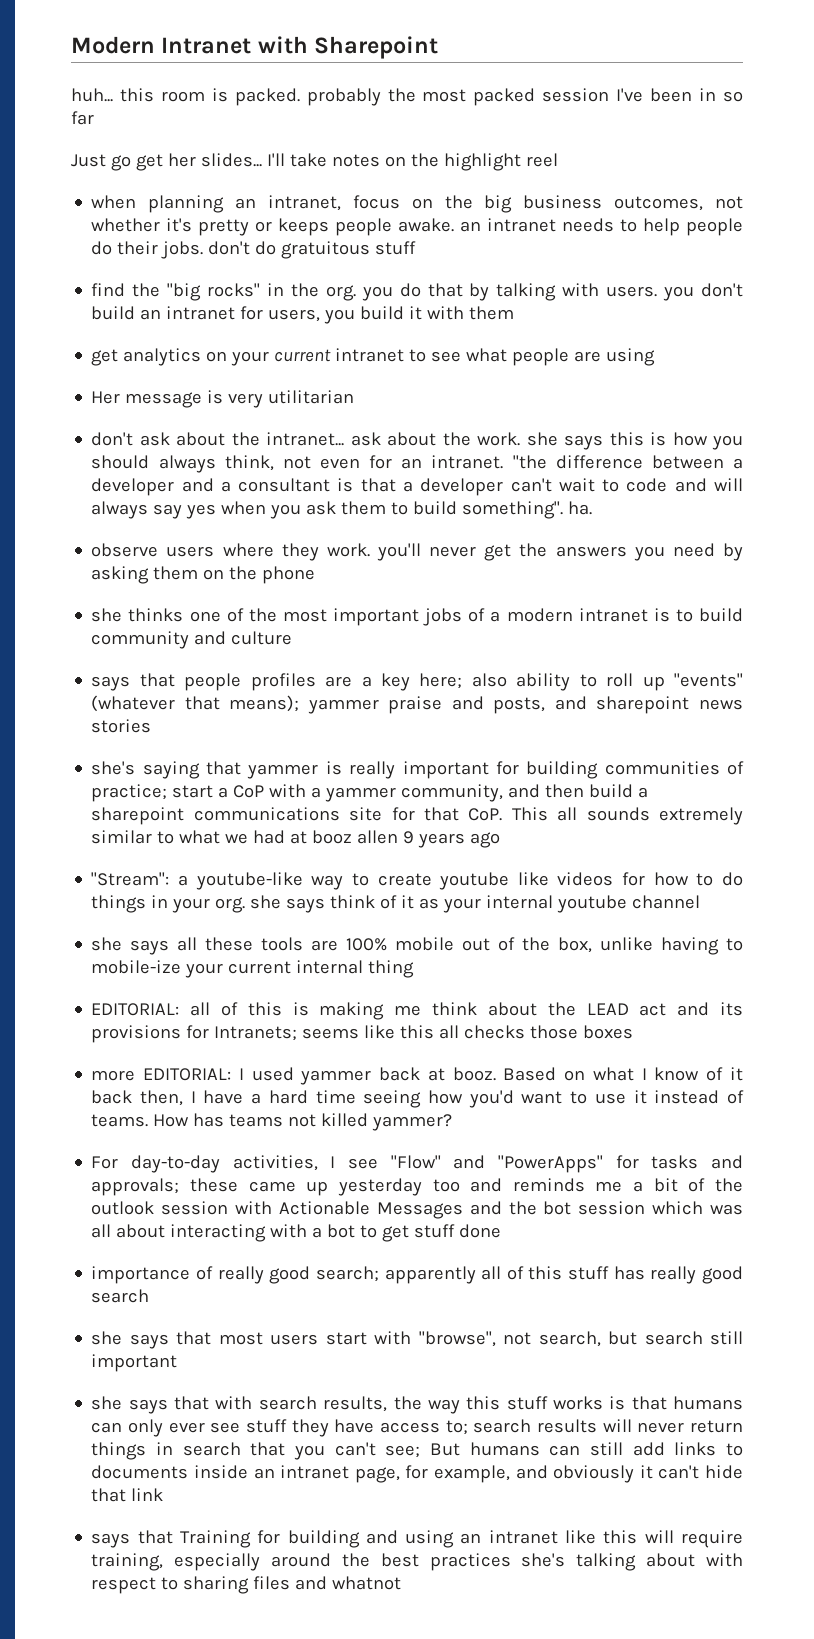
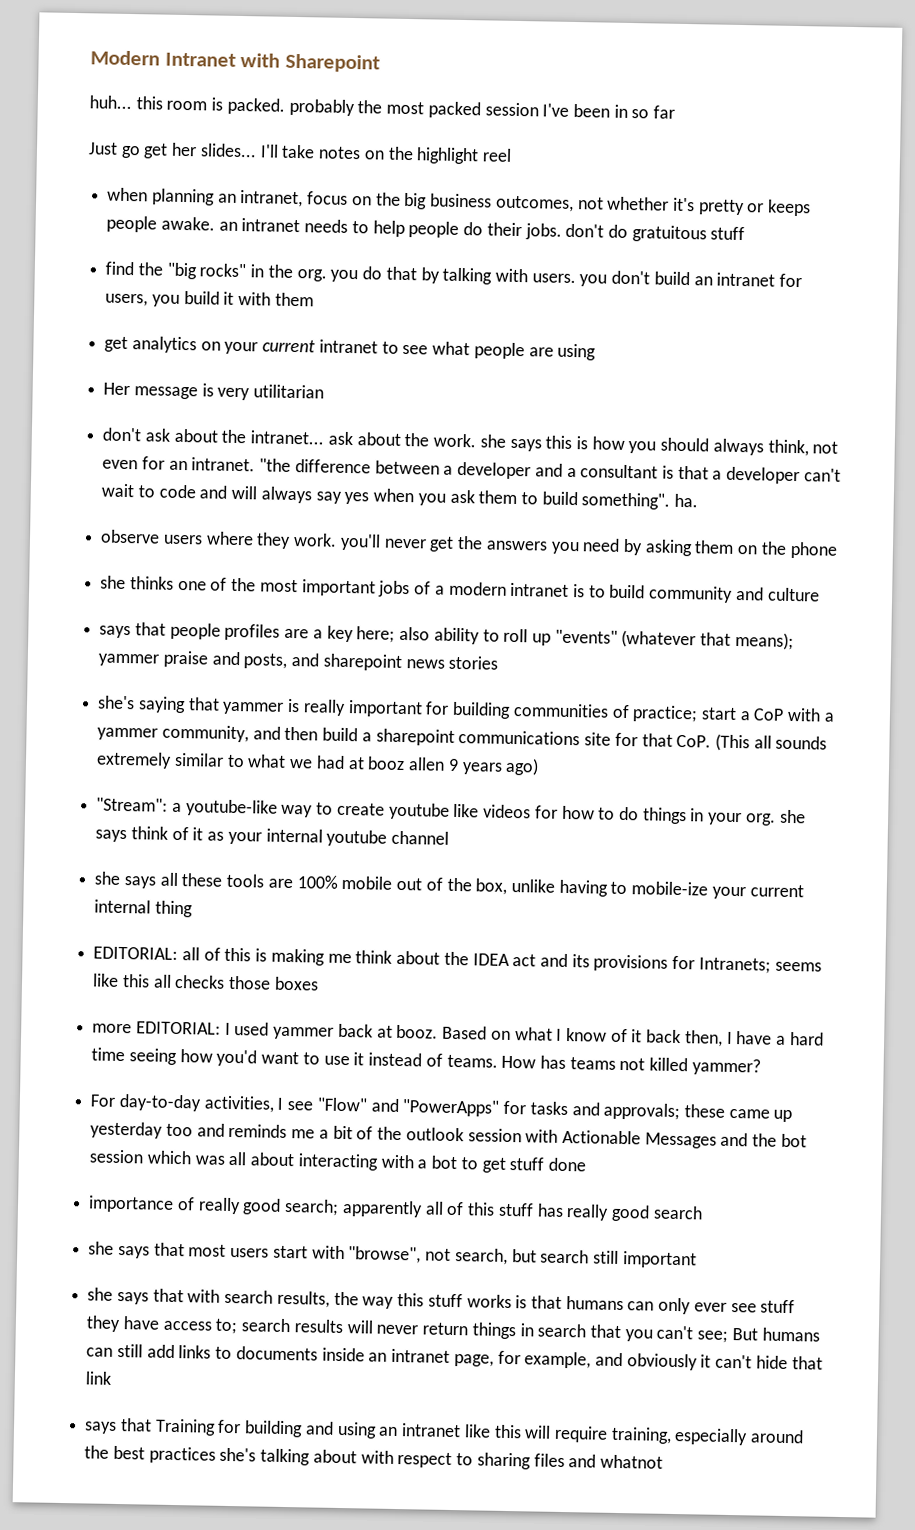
- she's saying that yammer is really important for building communities of practice; start a CoP with a yammer community, and then build a sharepoint communications site for that CoP. This all sounds extremely similar to what we had at booz allen 9 years ago
+ she's saying that yammer is really important for building communities of practice; start a CoP with a yammer community, and then build a sharepoint communications site for that CoP. (This all sounds extremely similar to what we had at booz allen 9 years ago)
- EDITORIAL: all of this is making me think about the LEAD act and its provisions for Intranets; seems like this all checks those boxes
+ EDITORIAL: all of this is making me think about the IDEA act and its provisions for Intranets; seems like this all checks those boxes

